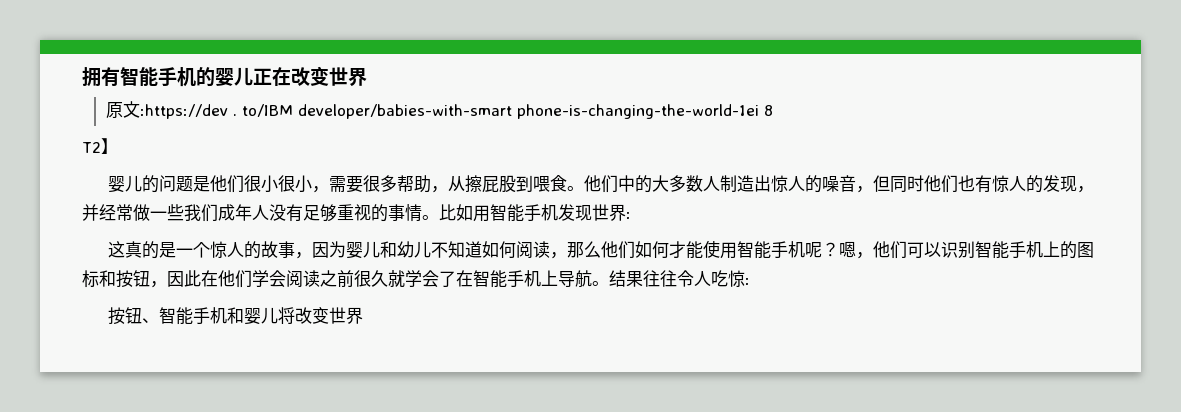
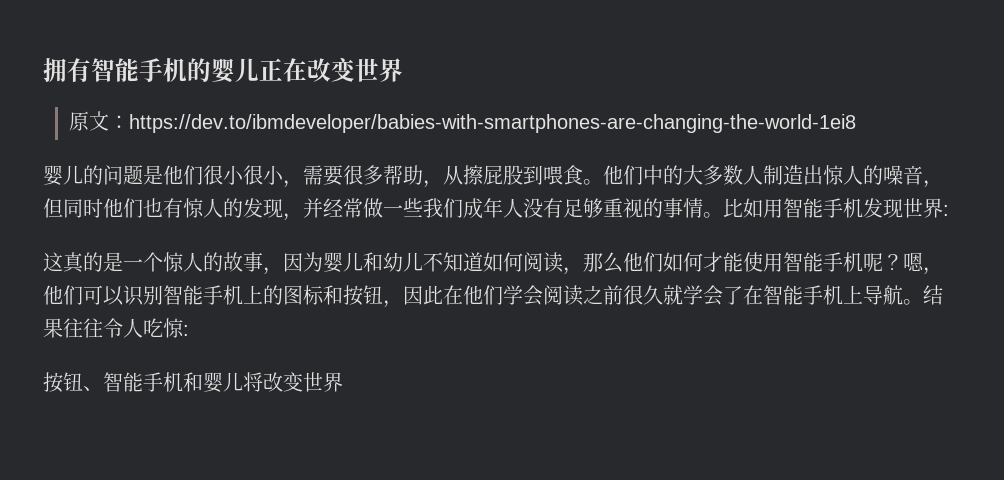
- 原文:https://dev . to/IBM developer/babies-with-smart phone-is-changing-the-world-1ei 8
- T2】
+ 原文：https://dev.to/ibmdeveloper/babies-with-smartphones-are-changing-the-world-1ei8

